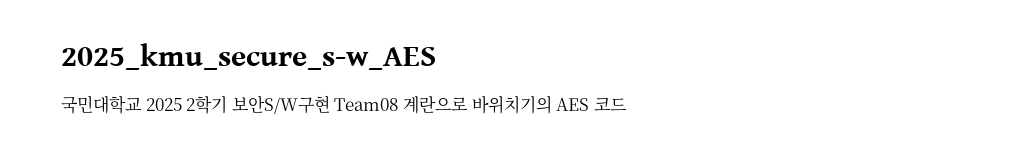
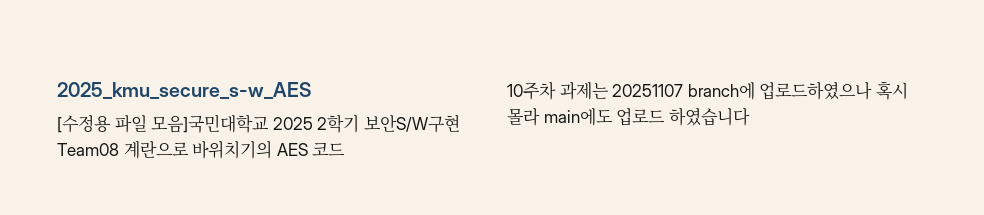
- 국민대학교 2025 2학기 보안S/W구현 Team08 계란으로 바위치기의 AES 코드
+ [수정용 파일 모음]국민대학교 2025 2학기 보안S/W구현 Team08 계란으로 바위치기의 AES 코드
+ 10주차 과제는 20251107 branch에 업로드하였으나 혹시 몰라 main에도 업로드 하였습니다

